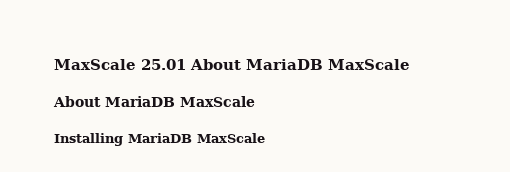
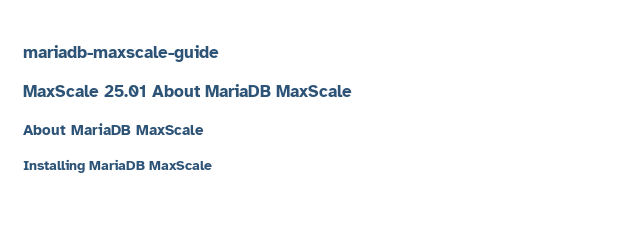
+ mariadb-maxscale-guide

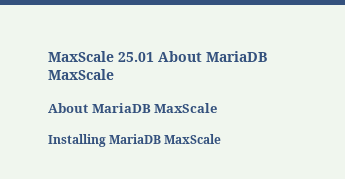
- mariadb-maxscale-guide

